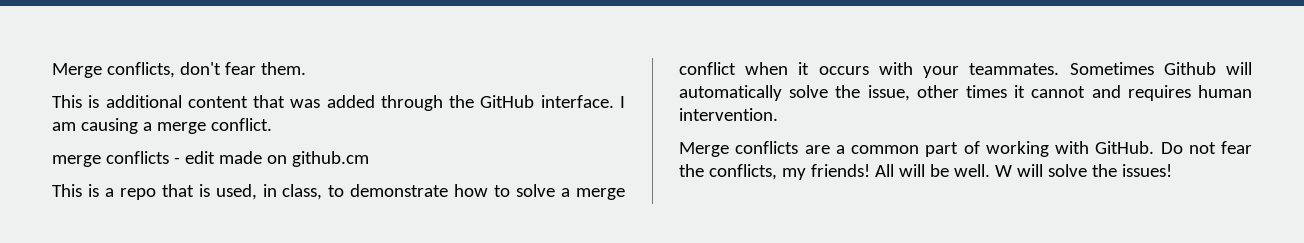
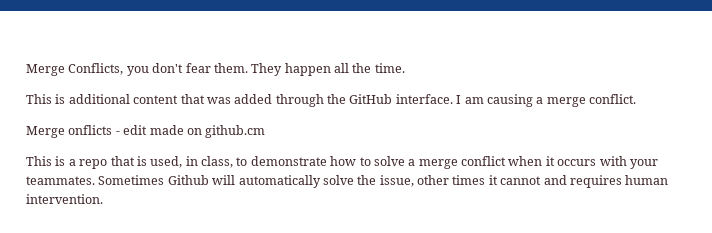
- Merge conflicts, don't fear them.
+ Merge Conflicts, you don't fear them. They happen all the time.
- merge conflicts - edit made on github.cm
+ Merge onflicts - edit made on github.cm
- Merge conflicts are a common part of working with GitHub. Do not fear the conflicts, my friends! All will be well. W will solve the issues!

